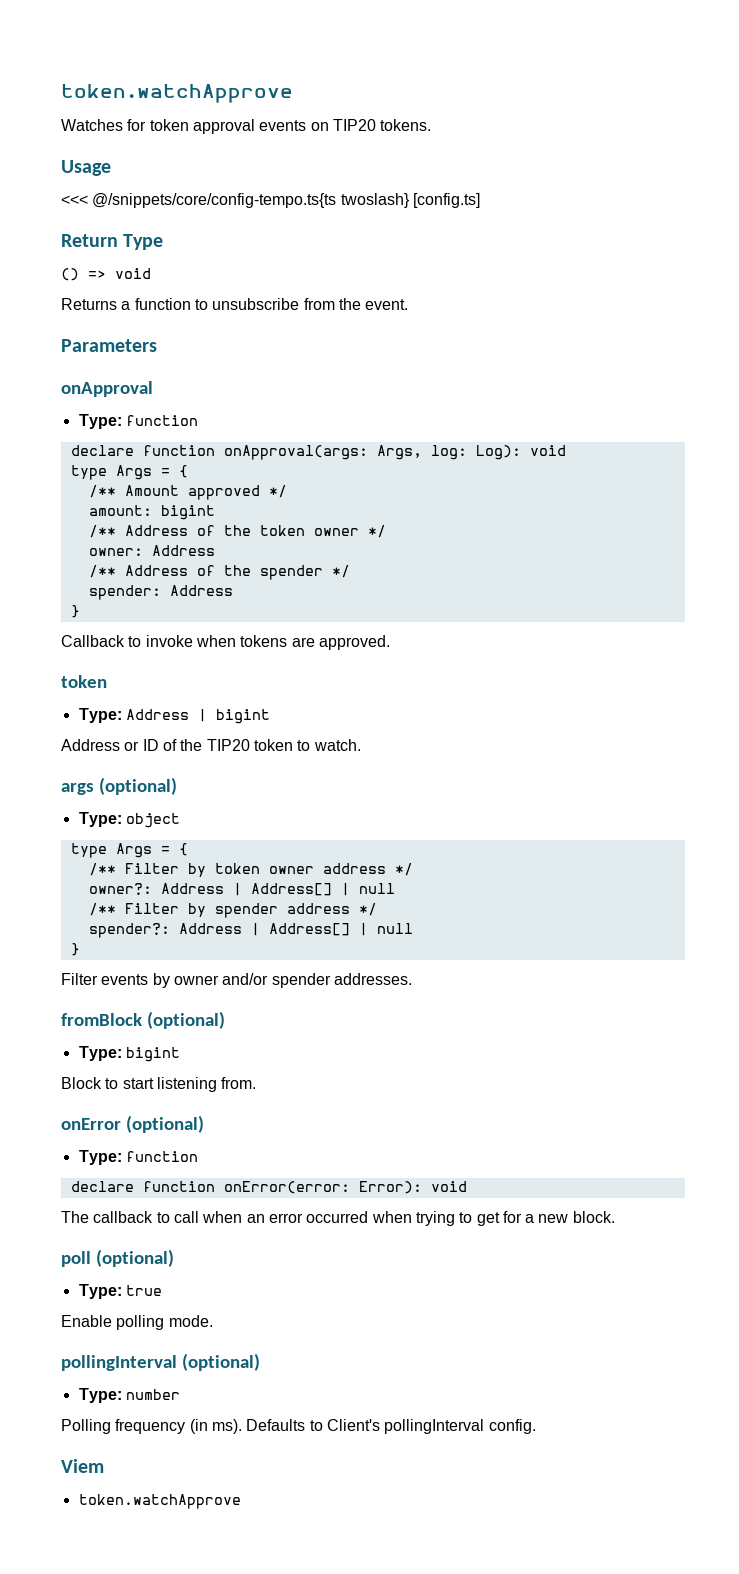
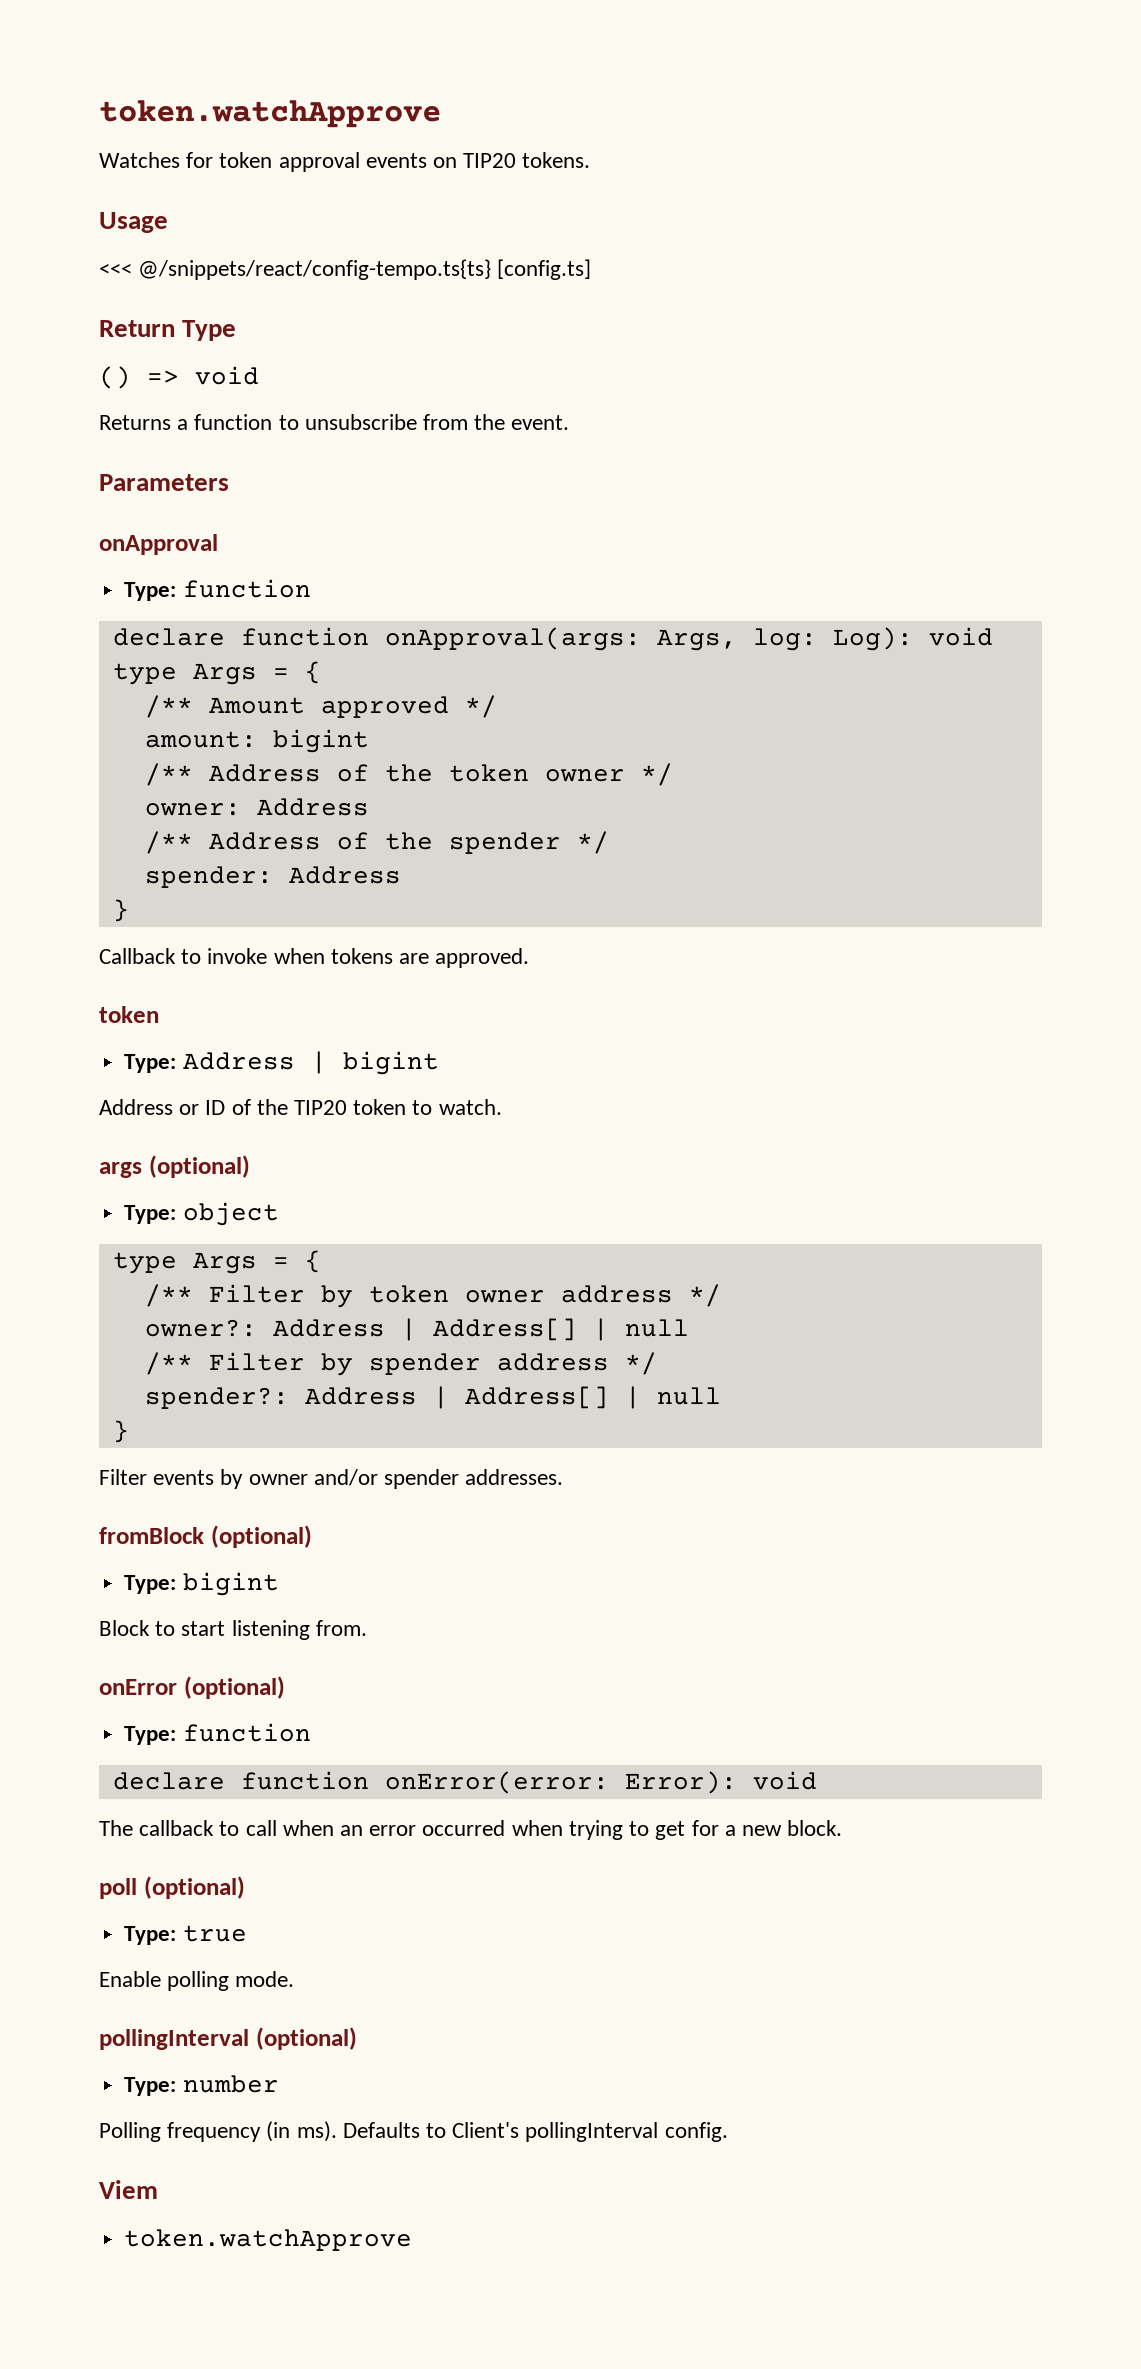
- <<< @/snippets/core/config-tempo.ts{ts twoslash} [config.ts]
+ <<< @/snippets/react/config-tempo.ts{ts} [config.ts]

